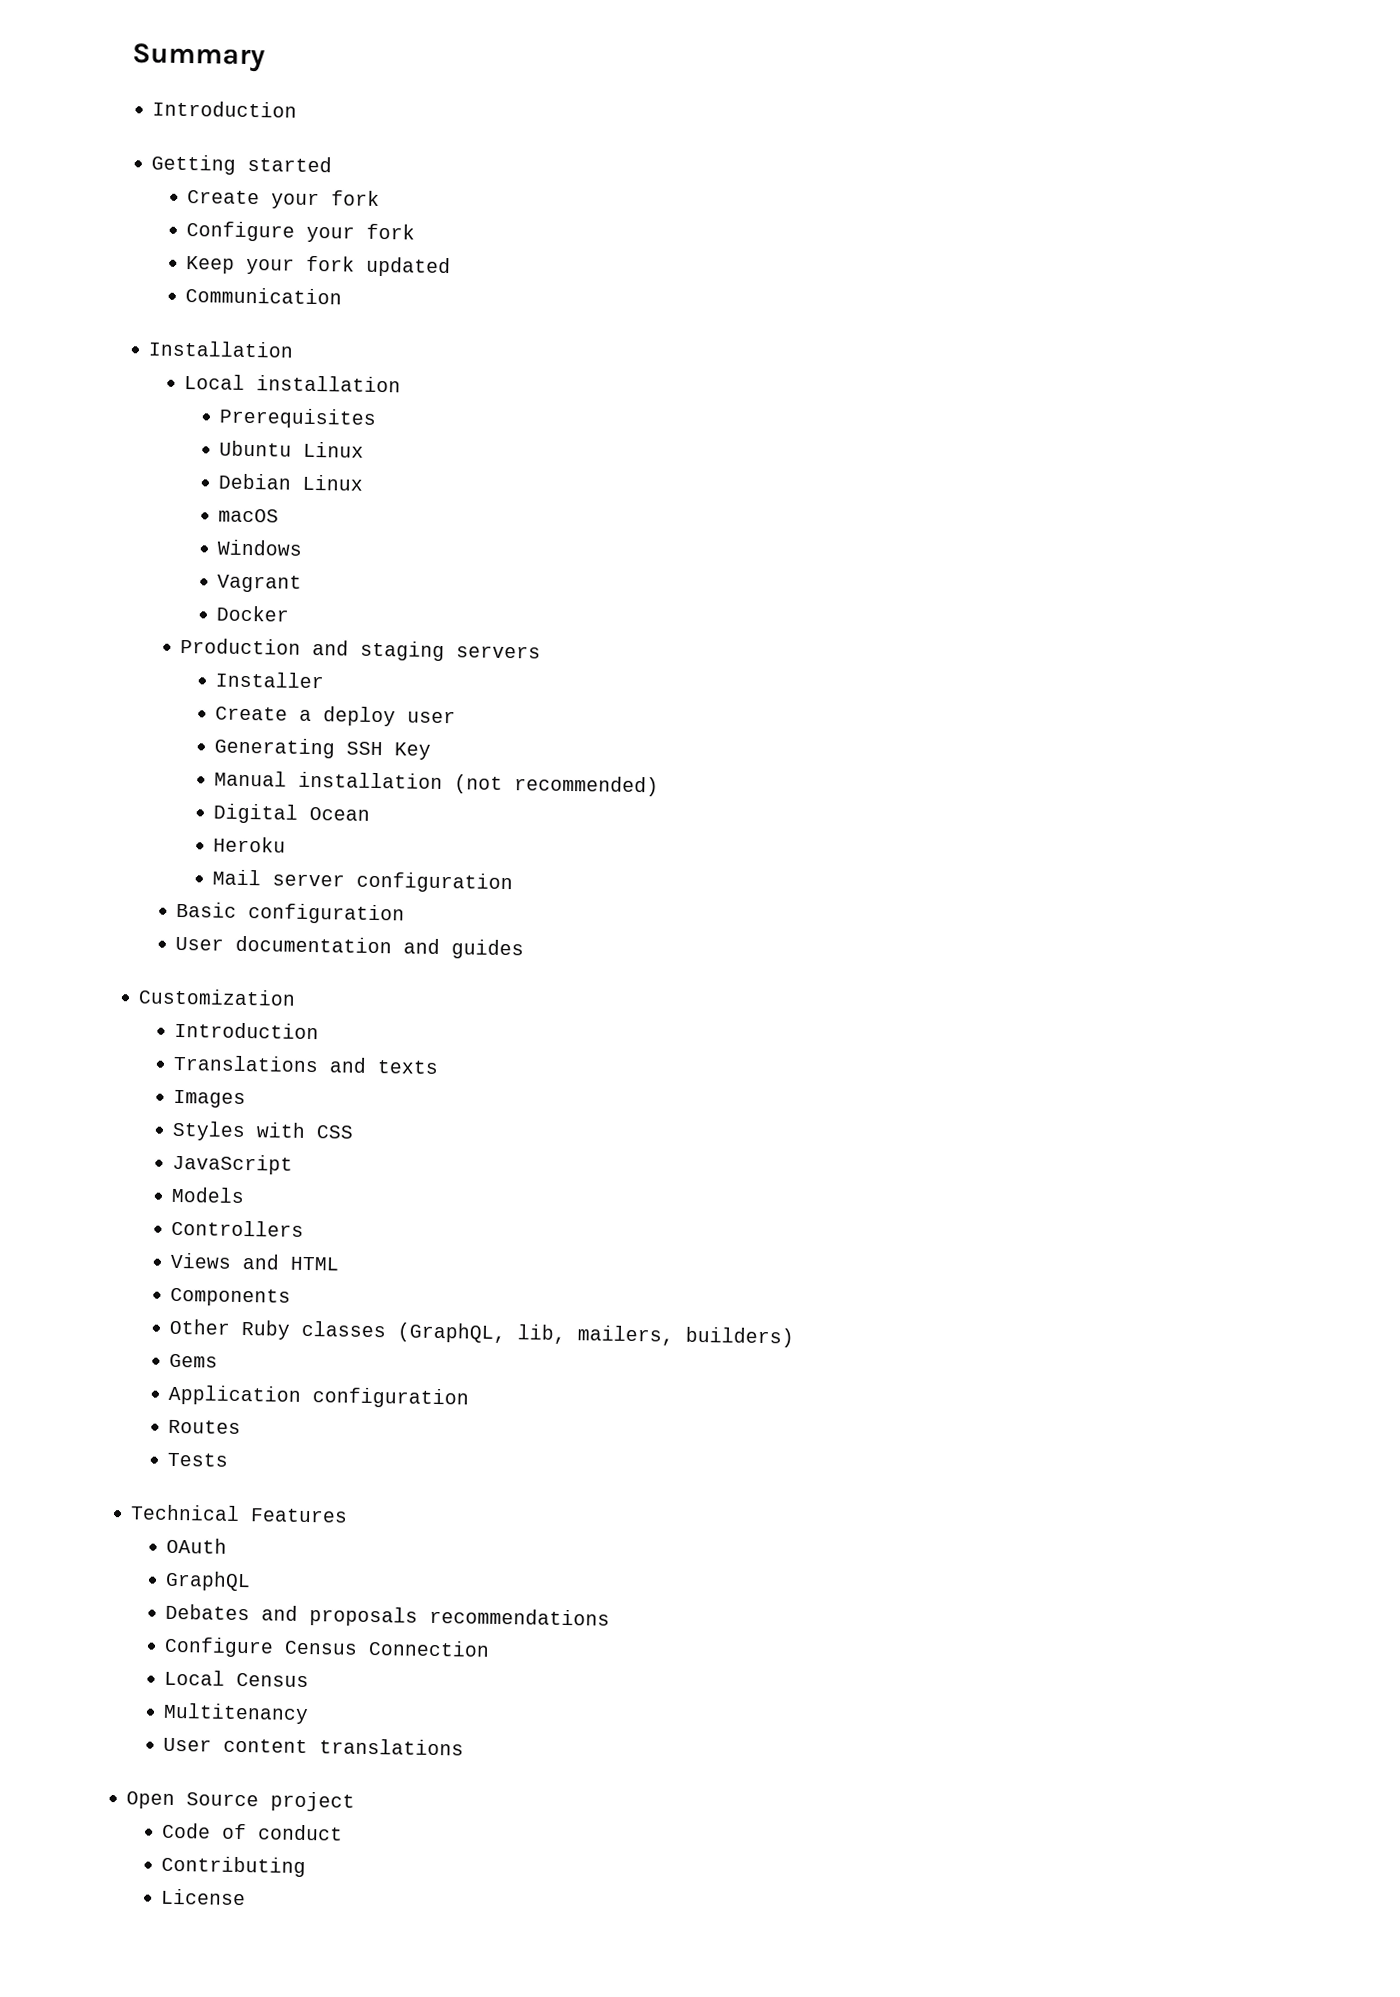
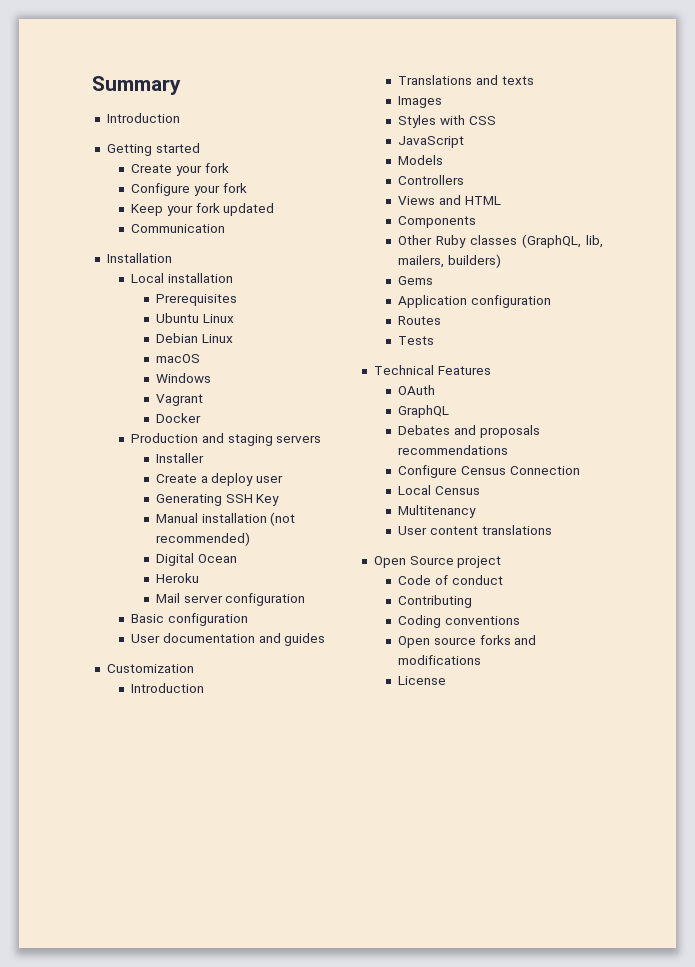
+ Coding conventions
+ Open source forks and modifications

